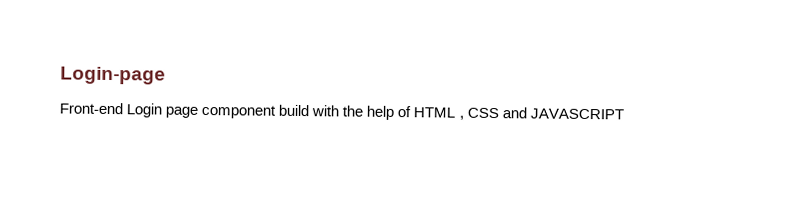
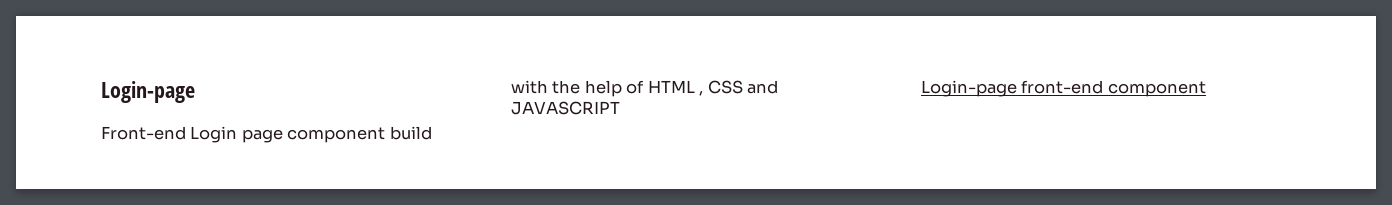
+ Login-page front-end component

